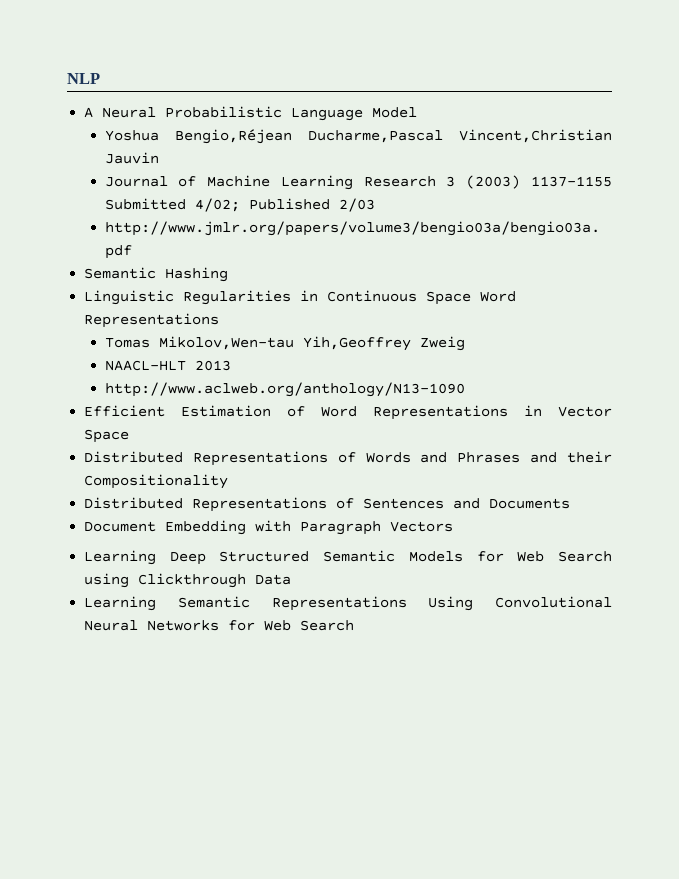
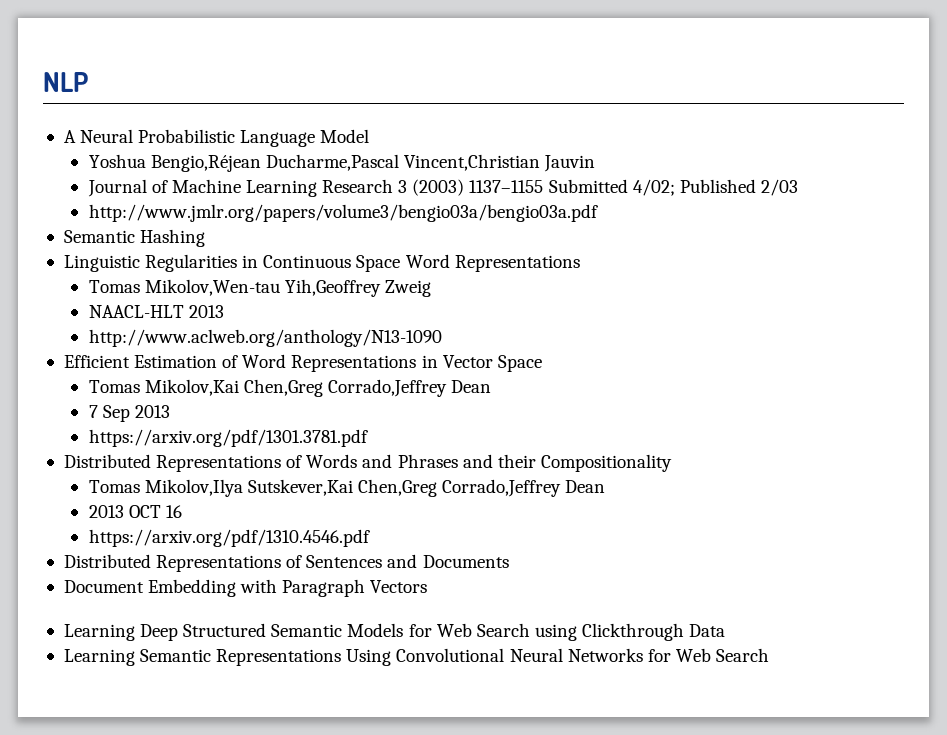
+ Tomas Mikolov,Kai Chen,Greg Corrado,Jeffrey Dean
+ 7 Sep 2013
+ https://arxiv.org/pdf/1301.3781.pdf
+ Tomas Mikolov,Ilya Sutskever,Kai Chen,Greg Corrado,Jeffrey Dean
+ 2013 OCT 16
+ https://arxiv.org/pdf/1310.4546.pdf

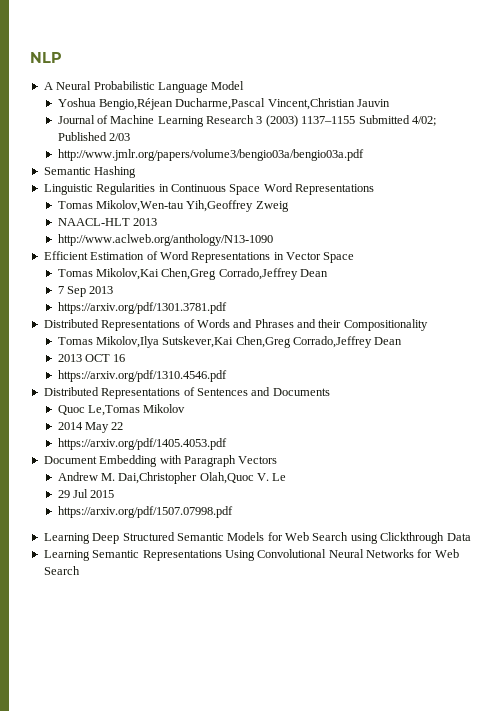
+ Quoc Le,Tomas Mikolov
+ 2014 May 22
+ https://arxiv.org/pdf/1405.4053.pdf
+ Andrew M. Dai,Christopher Olah,Quoc V. Le
+ 29 Jul 2015
+ https://arxiv.org/pdf/1507.07998.pdf

